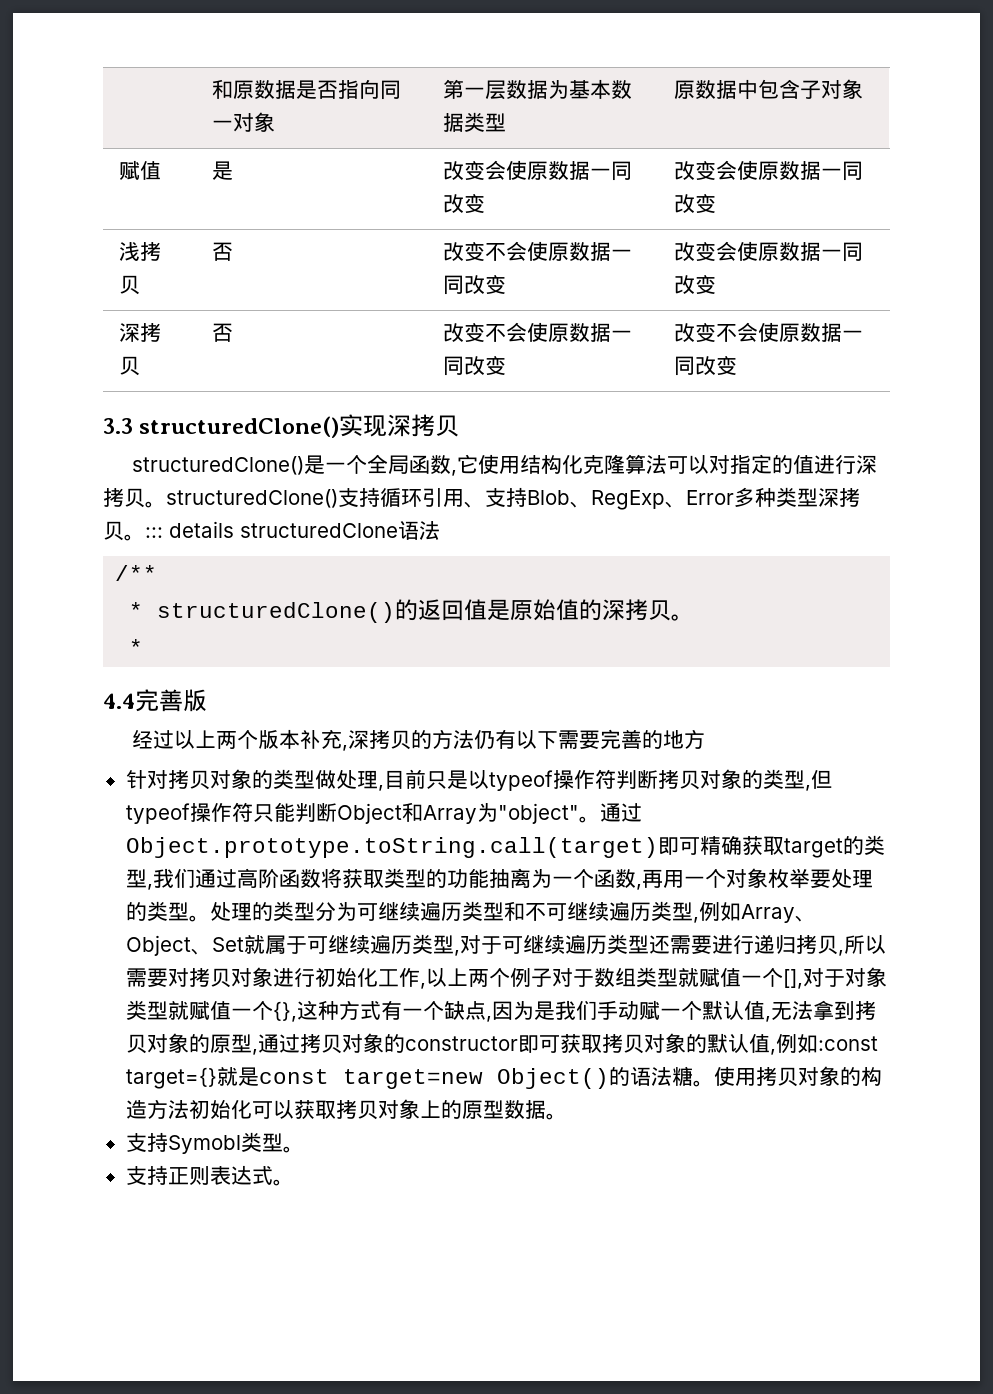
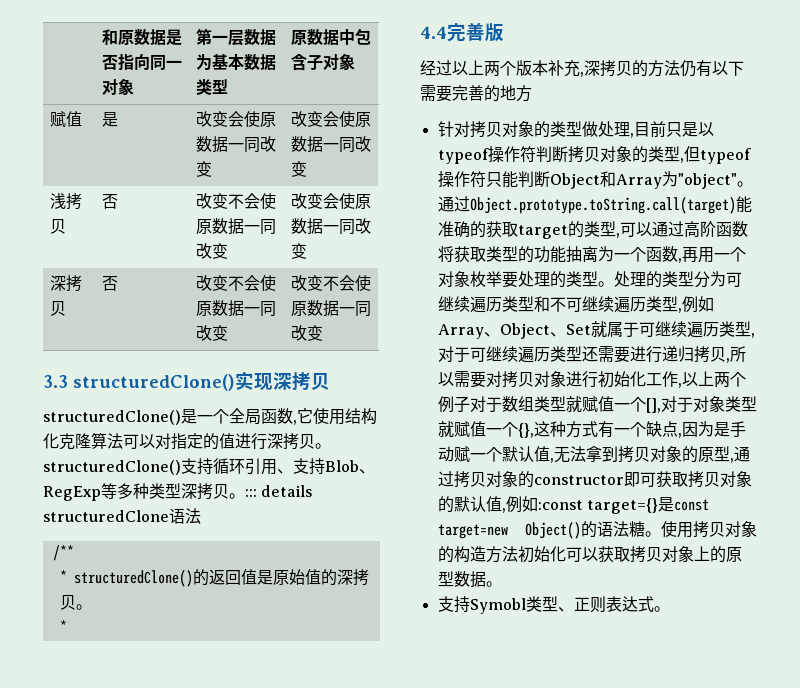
- structuredClone()是一个全局函数,它使用结构化克隆算法可以对指定的值进行深拷贝。structuredClone()支持循环引用、支持Blob、RegExp、Error多种类型深拷贝。::: details structuredClone语法
+ structuredClone()是一个全局函数,它使用结构化克隆算法可以对指定的值进行深拷贝。structuredClone()支持循环引用、支持Blob、RegExp等多种类型深拷贝。::: details structuredClone语法
- 通过Object.prototype.toString.call(target)即可精确获取target的类型,我们通过高阶函数将获取类型的功能抽离为一个函数,再用一个对象枚举要处理的类型。
+ 通过Object.prototype.toString.call(target)能准确的获取target的类型,可以通过高阶函数将获取类型的功能抽离为一个函数,再用一个对象枚举要处理的类型。
- 处理的类型分为可继续遍历类型和不可继续遍历类型,例如Array、Object、Set就属于可继续遍历类型,对于可继续遍历类型还需要进行递归拷贝,所以需要对拷贝对象进行初始化工作,以上两个例子对于数组类型就赋值一个[],对于对象类型就赋值一个{},这种方式有一个缺点,因为是我们手动赋一个默认值,无法拿到拷贝对象的原型,通过拷贝对象的constructor即可获取拷贝对象的默认值,例如:const target={}就是const target=new Object()的语法糖。
+ 处理的类型分为可继续遍历类型和不可继续遍历类型,例如Array、Object、Set就属于可继续遍历类型,对于可继续遍历类型还需要进行递归拷贝,所以需要对拷贝对象进行初始化工作,以上两个例子对于数组类型就赋值一个[],对于对象类型就赋值一个{},这种方式有一个缺点,因为是手动赋一个默认值,无法拿到拷贝对象的原型,通过拷贝对象的constructor即可获取拷贝对象的默认值,例如:const target={}是const target=new Object()的语法糖。
- 支持Symobl类型。
- 支持正则表达式。
+ 支持Symobl类型、正则表达式。

